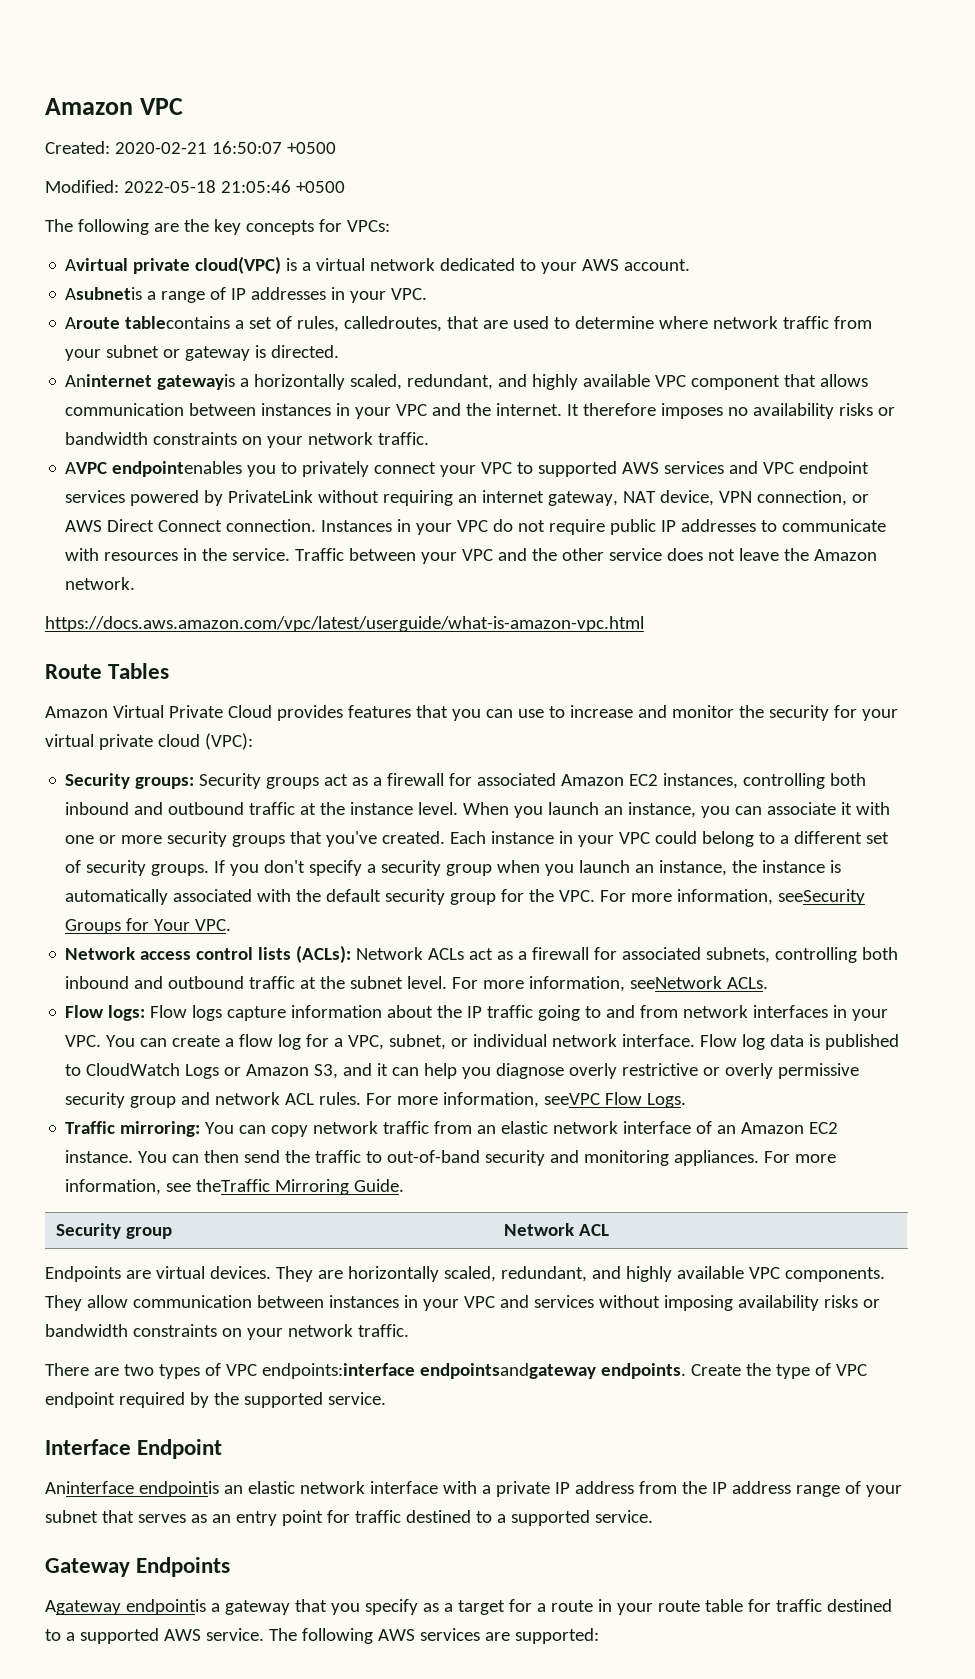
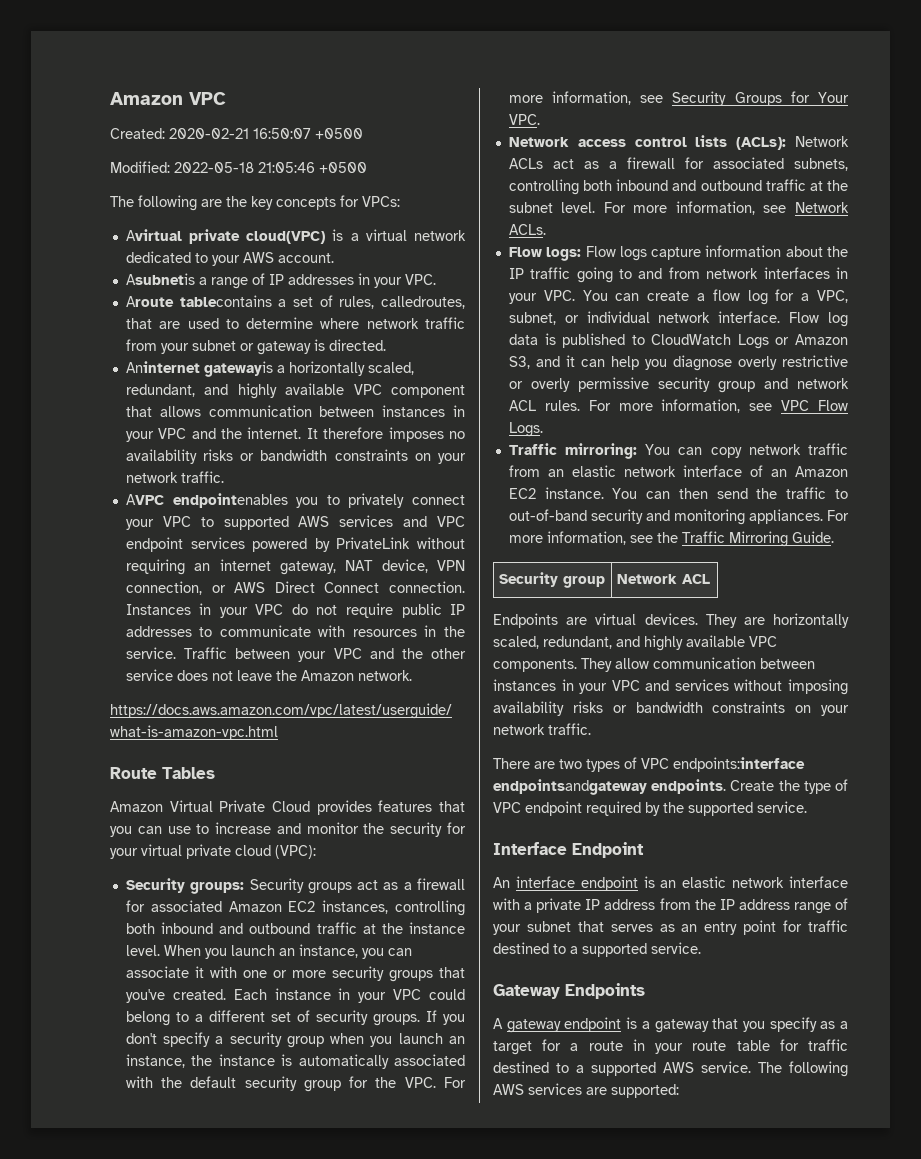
- If you don't specify a security group when you launch an instance, the instance is automatically associated with the default security group for the VPC. For more information, seeSecurity Groups for Your VPC.
+ If you don't specify a security group when you launch an instance, the instance is automatically associated with the default security group for the VPC. For more information, see Security Groups for Your VPC.
- For more information, seeNetwork ACLs.
+ For more information, see Network ACLs.
- For more information, seeVPC Flow Logs.
+ For more information, see VPC Flow Logs.
- For more information, see theTraffic Mirroring Guide.
+ For more information, see the Traffic Mirroring Guide.
- Aninterface endpointis an elastic network interface with a private IP address from the IP address range of your subnet that serves as an entry point for traffic destined to a supported service.
+ An interface endpoint is an elastic network interface with a private IP address from the IP address range of your subnet that serves as an entry point for traffic destined to a supported service.
- Agateway endpointis a gateway that you specify as a target for a route in your route table for traffic destined to a supported AWS service.
+ A gateway endpoint is a gateway that you specify as a target for a route in your route table for traffic destined to a supported AWS service.

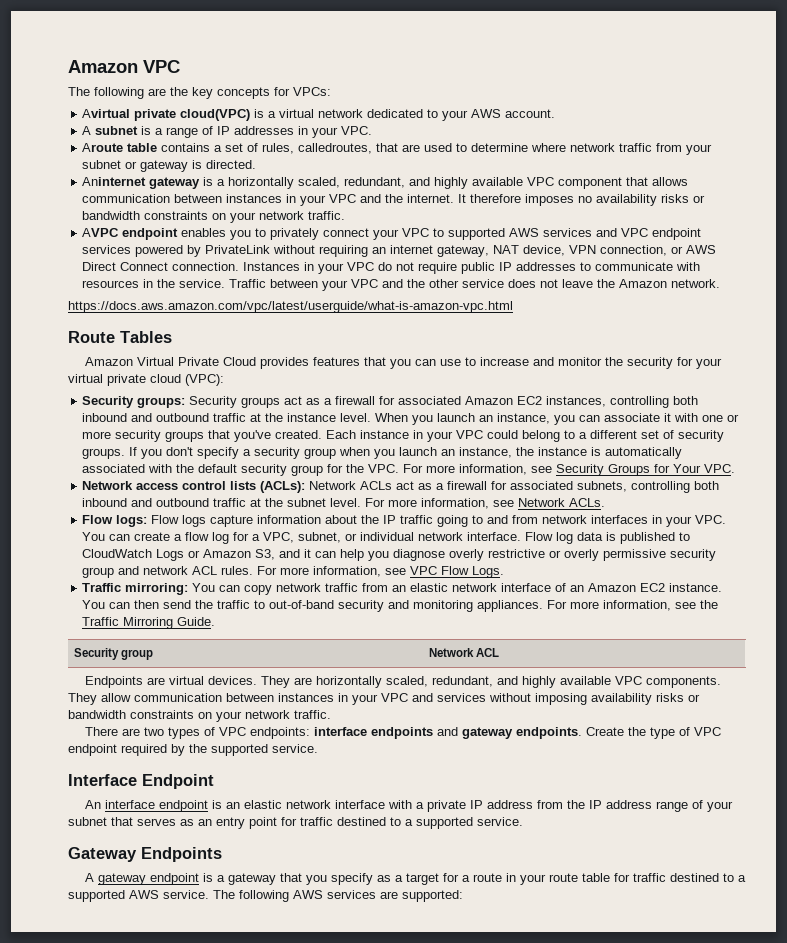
- Created: 2020-02-21 16:50:07 +0500
- Modified: 2022-05-18 21:05:46 +0500
- Asubnetis a range of IP addresses in your VPC.
+ A subnet is a range of IP addresses in your VPC.
- Aroute tablecontains a set of rules, calledroutes, that are used to determine where network traffic from your subnet or gateway is directed.
+ Aroute table contains a set of rules, calledroutes, that are used to determine where network traffic from your subnet or gateway is directed.
- Aninternet gatewayis a horizontally scaled, redundant, and highly available VPC component that allows communication between instances in your VPC and the internet.
+ Aninternet gateway is a horizontally scaled, redundant, and highly available VPC component that allows communication between instances in your VPC and the internet.
- AVPC endpointenables you to privately connect your VPC to supported AWS services and VPC endpoint services powered by PrivateLink without requiring an internet gateway, NAT device, VPN connection, or AWS Direct Connect connection.
+ AVPC endpoint enables you to privately connect your VPC to supported AWS services and VPC endpoint services powered by PrivateLink without requiring an internet gateway, NAT device, VPN connection, or AWS Direct Connect connection.
- There are two types of VPC endpoints:interface endpointsandgateway endpoints.
+ There are two types of VPC endpoints: interface endpoints and gateway endpoints.

